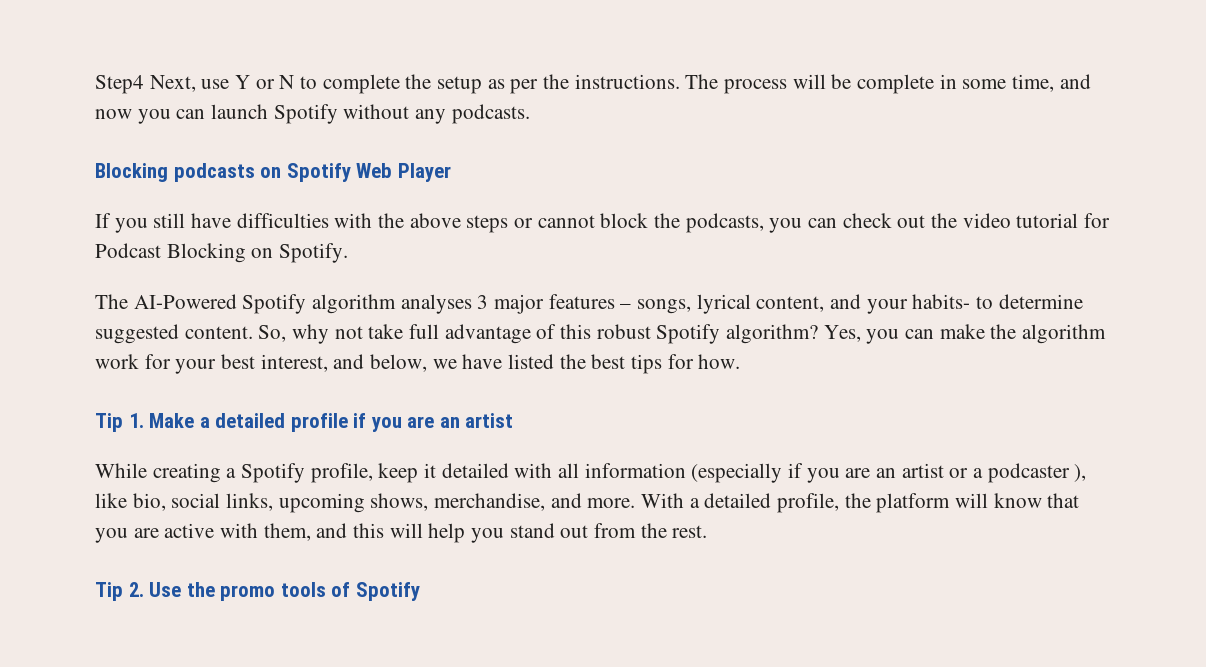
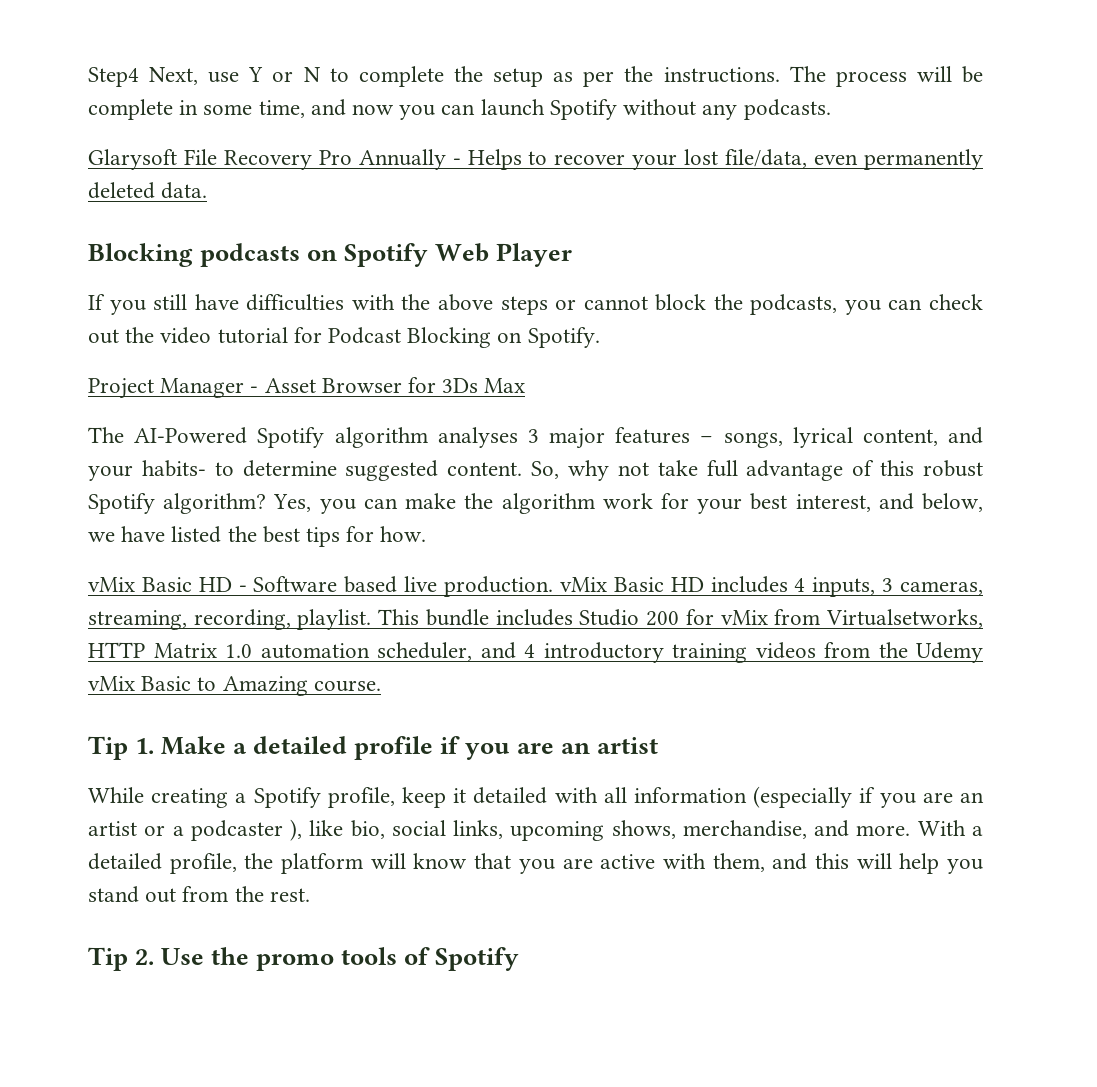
+ Glarysoft File Recovery Pro Annually - Helps to recover your lost file/data, even permanently deleted data.
+ Project Manager - Asset Browser for 3Ds Max
+ vMix Basic HD - Software based live production. vMix Basic HD includes 4 inputs, 3 cameras, streaming, recording, playlist. This bundle includes Studio 200 for vMix from Virtualsetworks, HTTP Matrix 1.0 automation scheduler, and 4 introductory training videos from the Udemy vMix Basic to Amazing course.

